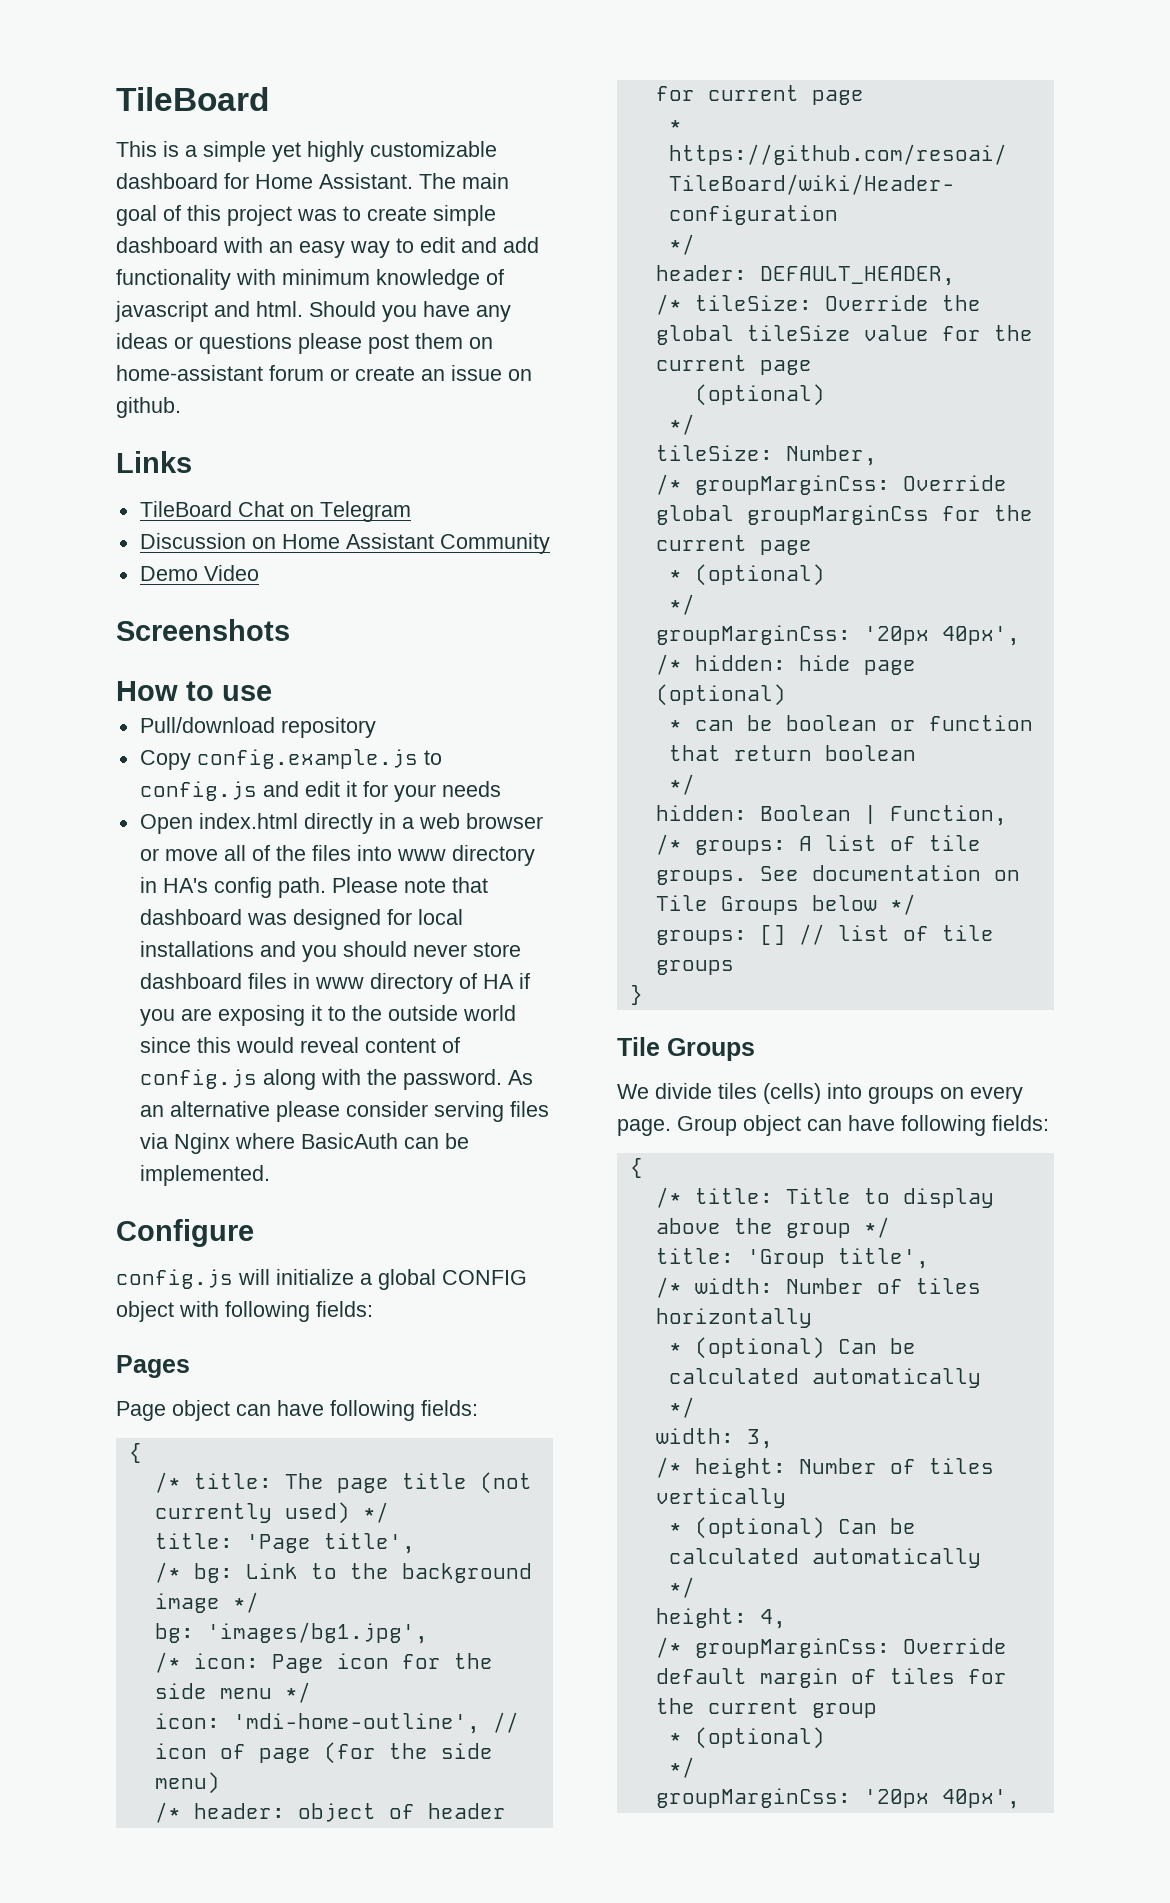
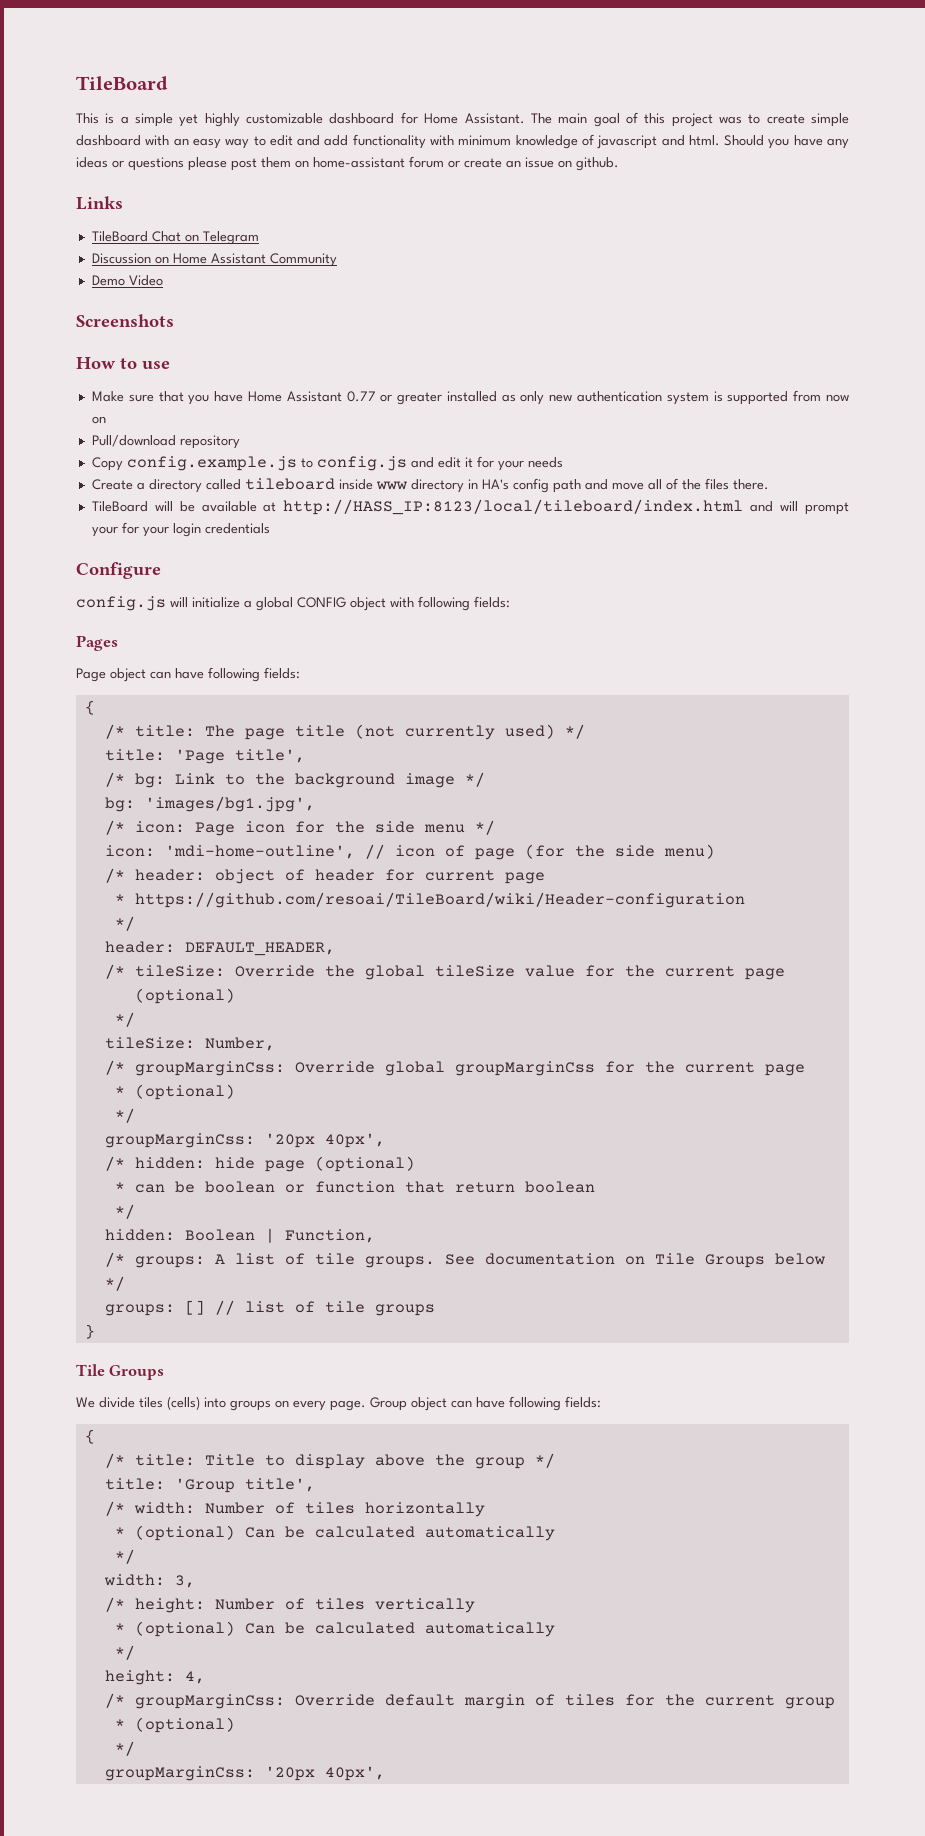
+ Make sure that you have Home Assistant 0.77 or greater installed as only new authentication system is supported from now on
- Open index.html directly in a web browser or move all of the files into www directory in HA's config path. Please note that dashboard was designed for local installations and you should never store dashboard files in www directory of HA if you are exposing it to the outside world since this would reveal content of config.js along with the password. As an alternative please consider serving files via Nginx where BasicAuth can be implemented.
+ Create a directory called tileboard inside www directory in HA's config path and move all of the files there.
+ TileBoard will be available at http://HASS_IP:8123/local/tileboard/index.html and will prompt your for your login credentials

